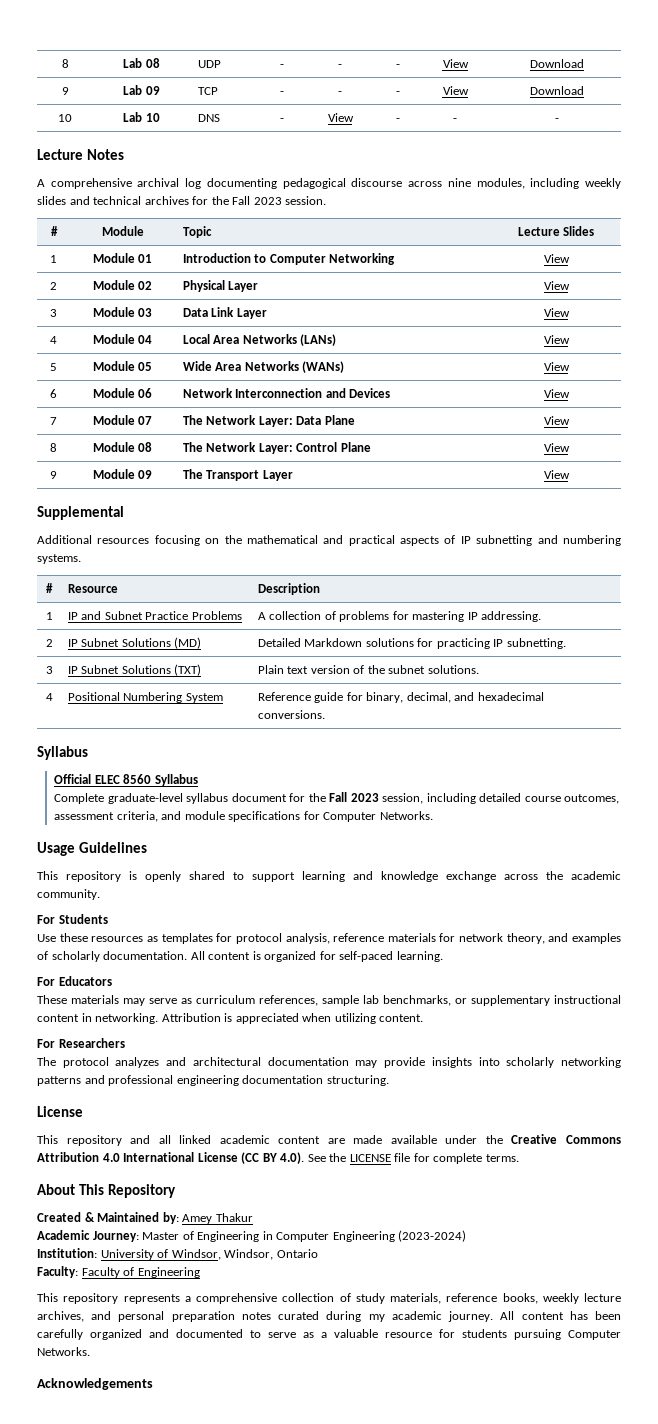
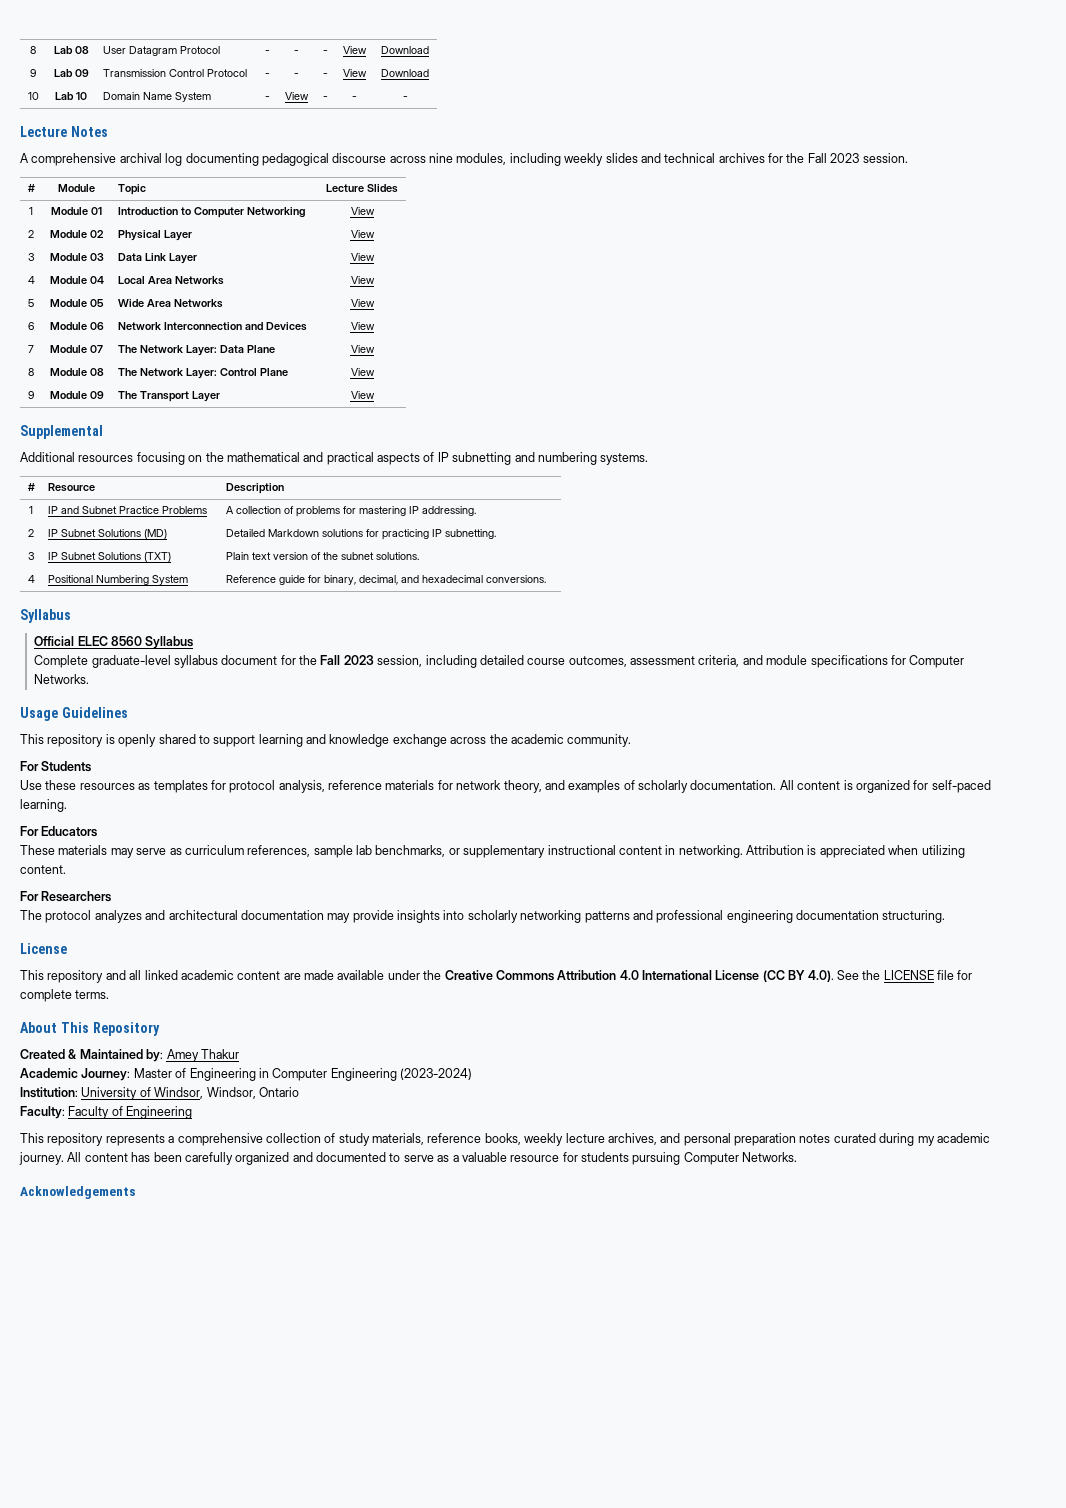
- 8 | Lab 08 | UDP | - | - | - | View | Download
+ 8 | Lab 08 | User Datagram Protocol | - | - | - | View | Download
- 9 | Lab 09 | TCP | - | - | - | View | Download
+ 9 | Lab 09 | Transmission Control Protocol | - | - | - | View | Download
- 10 | Lab 10 | DNS | - | View | - | - | -
+ 10 | Lab 10 | Domain Name System | - | View | - | - | -
- 4 | Module 04 | Local Area Networks (LANs) | View
+ 4 | Module 04 | Local Area Networks | View
- 5 | Module 05 | Wide Area Networks (WANs) | View
+ 5 | Module 05 | Wide Area Networks | View

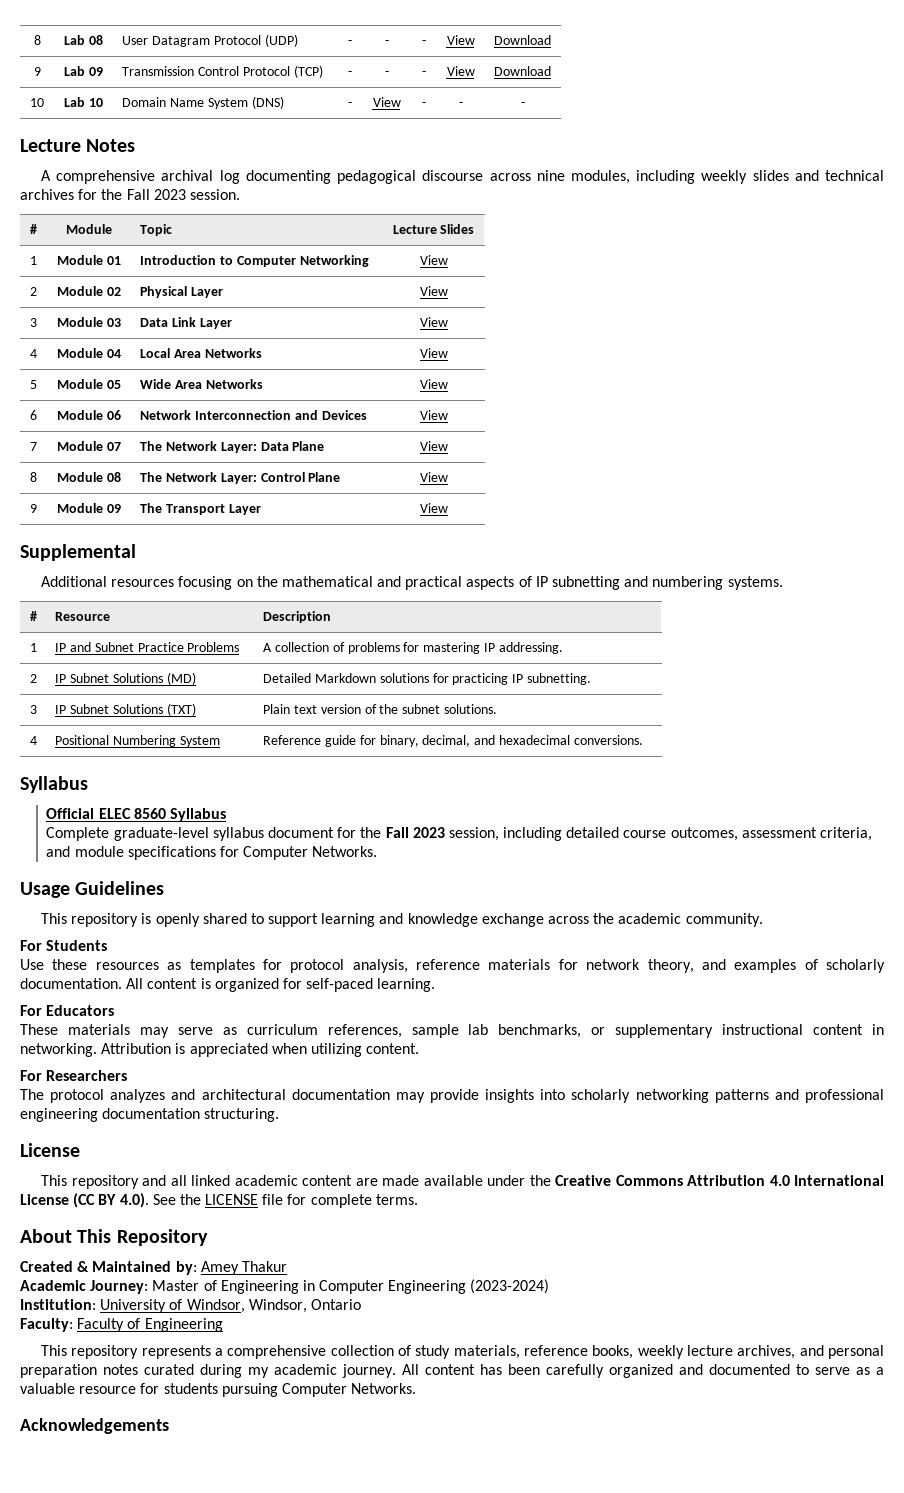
- 8 | Lab 08 | User Datagram Protocol | - | - | - | View | Download
+ 8 | Lab 08 | User Datagram Protocol (UDP) | - | - | - | View | Download
- 9 | Lab 09 | Transmission Control Protocol | - | - | - | View | Download
+ 9 | Lab 09 | Transmission Control Protocol (TCP) | - | - | - | View | Download
- 10 | Lab 10 | Domain Name System | - | View | - | - | -
+ 10 | Lab 10 | Domain Name System (DNS) | - | View | - | - | -

